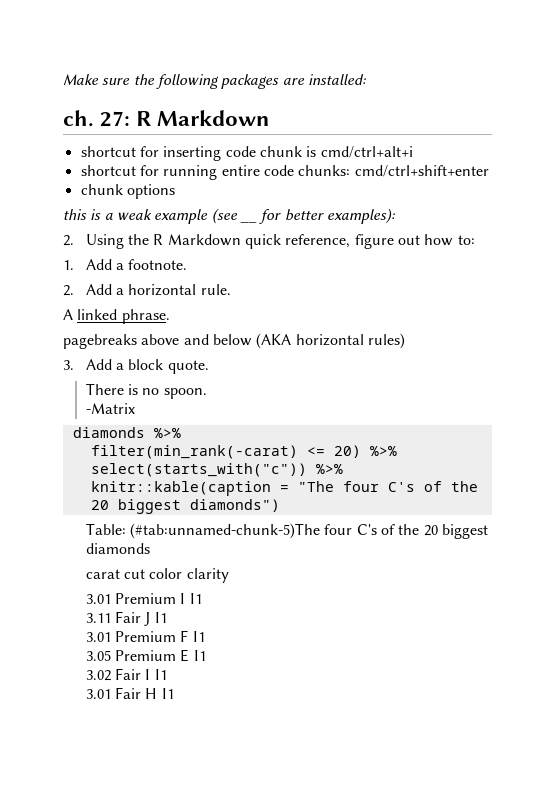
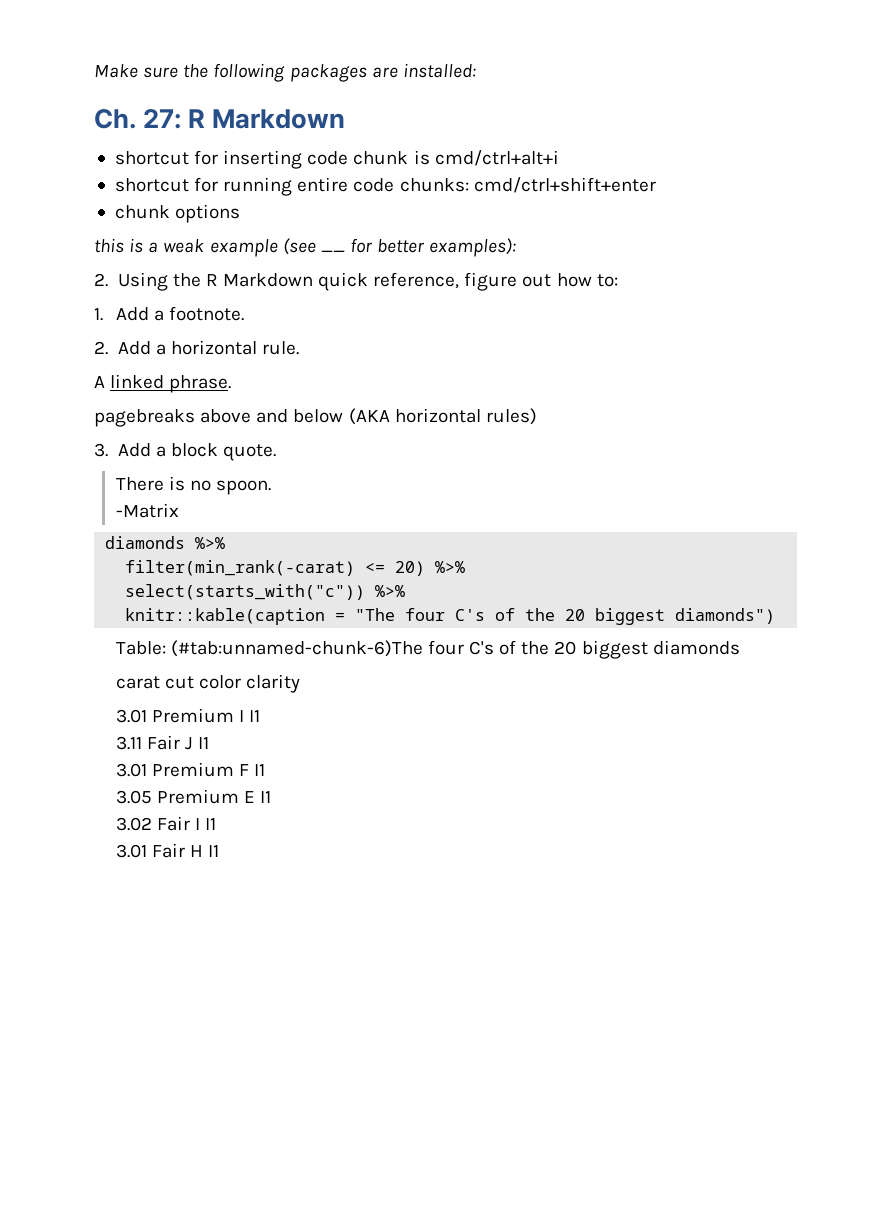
- ch. 27: R Markdown
+ Ch. 27: R Markdown
- Table: (#tab:unnamed-chunk-5)The four C's of the 20 biggest diamonds
+ Table: (#tab:unnamed-chunk-6)The four C's of the 20 biggest diamonds

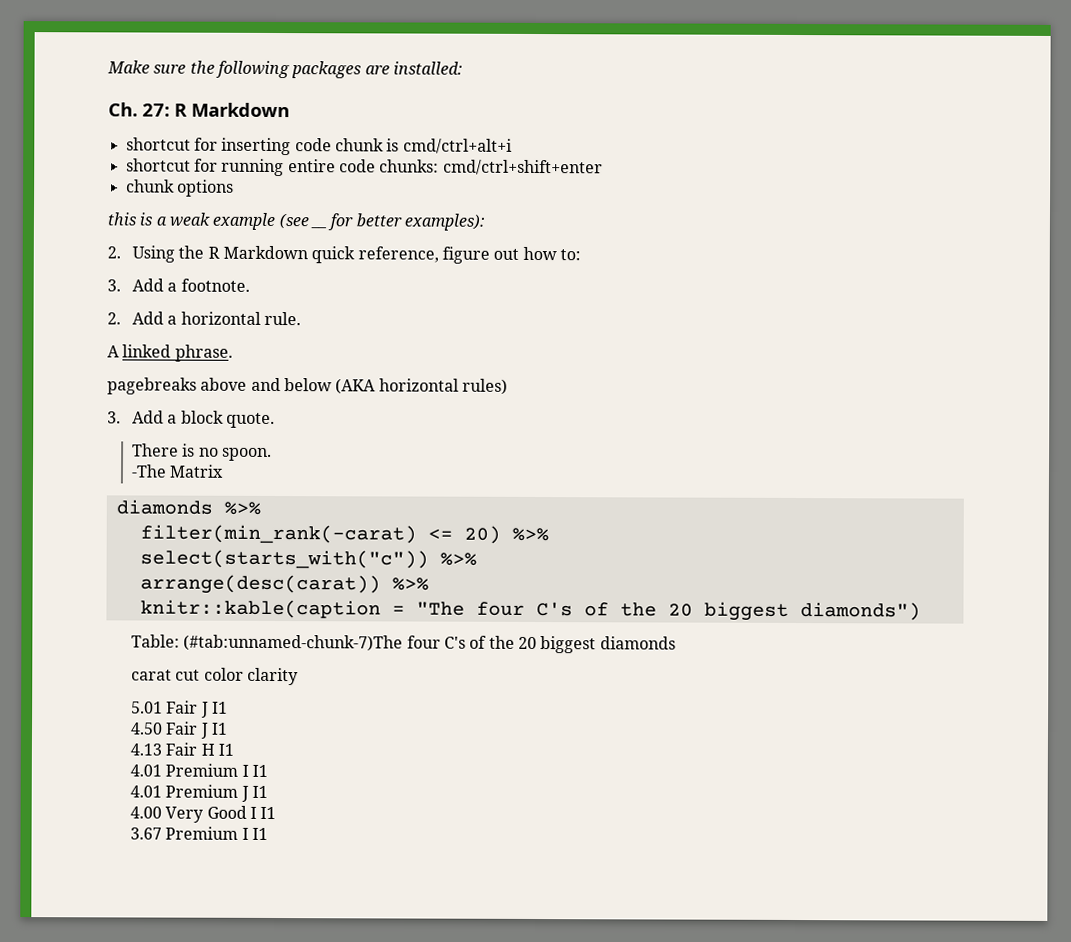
- 1. Add a footnote.
+ 3. Add a footnote.
- -Matrix
+ -The Matrix
+ arrange(desc(carat)) %>%
- Table: (#tab:unnamed-chunk-6)The four C's of the 20 biggest diamonds
+ Table: (#tab:unnamed-chunk-7)The four C's of the 20 biggest diamonds
- 3.01 Premium I I1
+ 5.01 Fair J I1
+ 4.50 Fair J I1
+ 4.13 Fair H I1
+ 4.01 Premium I I1
- 3.11 Fair J I1
- 3.01 Premium F I1
- 3.05 Premium E I1
- 3.02 Fair I I1
- 3.01 Fair H I1
+ 4.01 Premium J I1
+ 4.00 Very Good I I1
+ 3.67 Premium I I1

